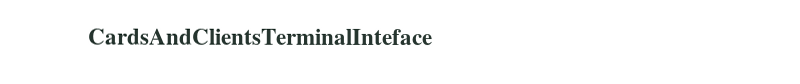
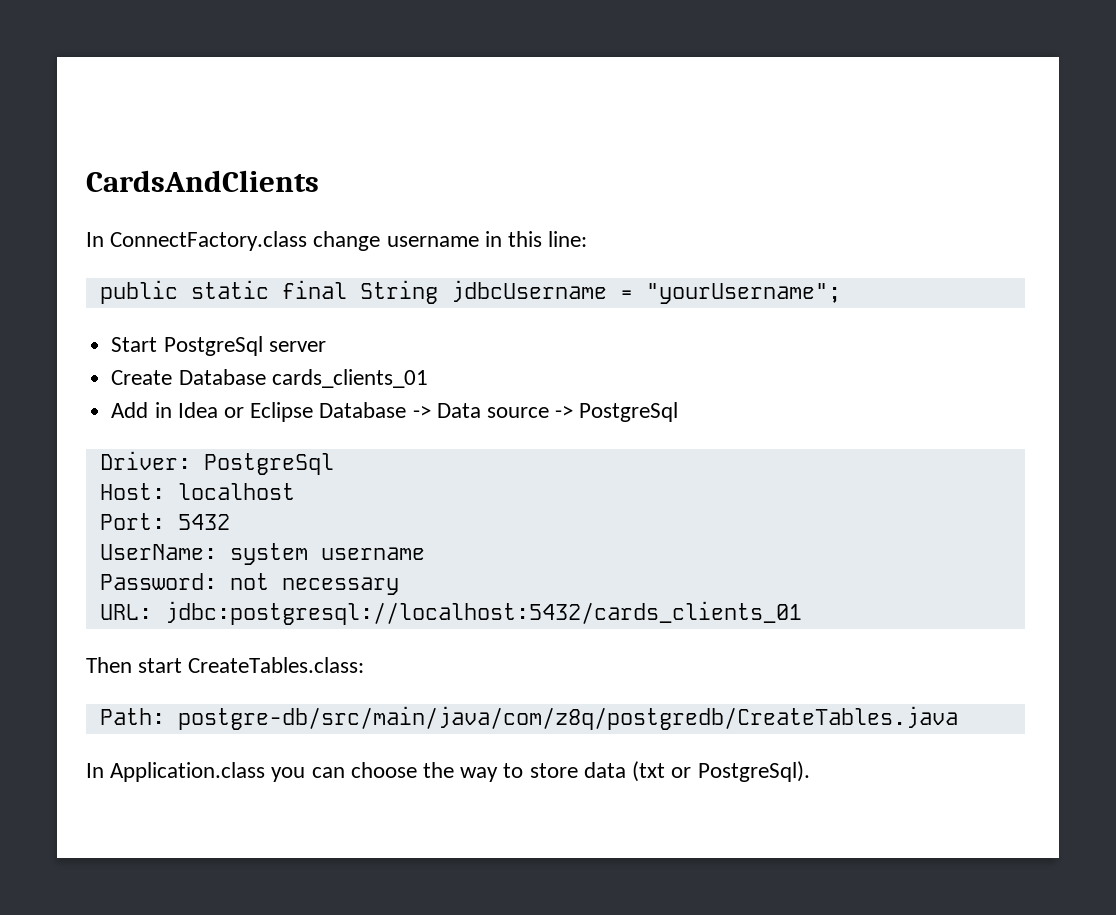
- CardsAndClientsTerminalInteface
+ CardsAndClients
+ In ConnectFactory.class change username in this line:
+ public static final String jdbcUsername = "yourUsername";
+ Start PostgreSql server
+ Create Database cards_clients_01
+ Add in Idea or Eclipse Database -> Data source -> PostgreSql
+ Driver: PostgreSql
+ Host: localhost
+ Port: 5432
+ UserName: system username
+ Password: not necessary
+ URL: jdbc:postgresql://localhost:5432/cards_clients_01
+ Then start CreateTables.class:
+ Path: postgre-db/src/main/java/com/z8q/postgredb/CreateTables.java
+ In Application.class you can choose the way to store data (txt or PostgreSql).

